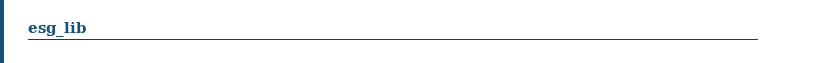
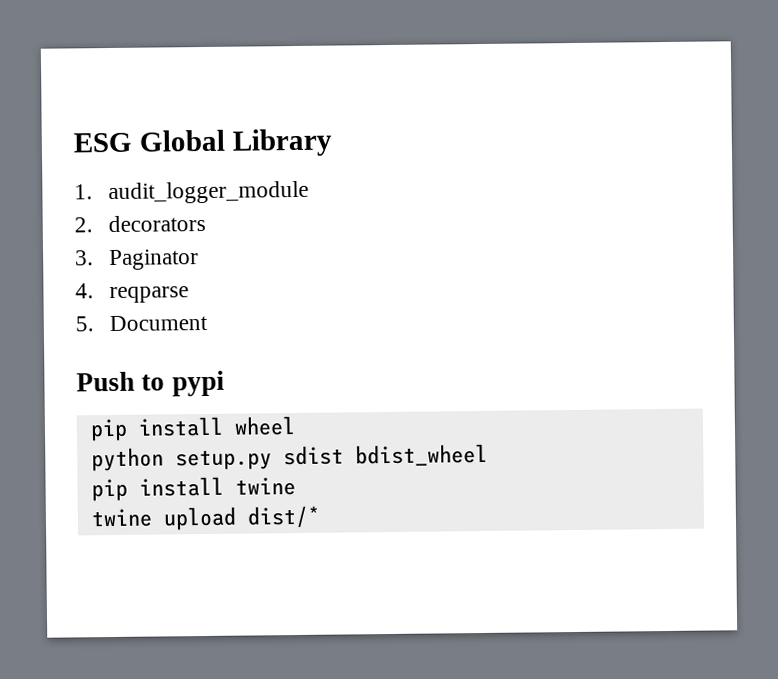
- esg_lib
+ ESG Global Library
+ 1. audit_logger_module
+ 2. decorators
+ 3. Paginator
+ 4. reqparse
+ 5. Document
+ Push to pypi
+ pip install wheel
+ python setup.py sdist bdist_wheel
+ pip install twine
+ twine upload dist/*

